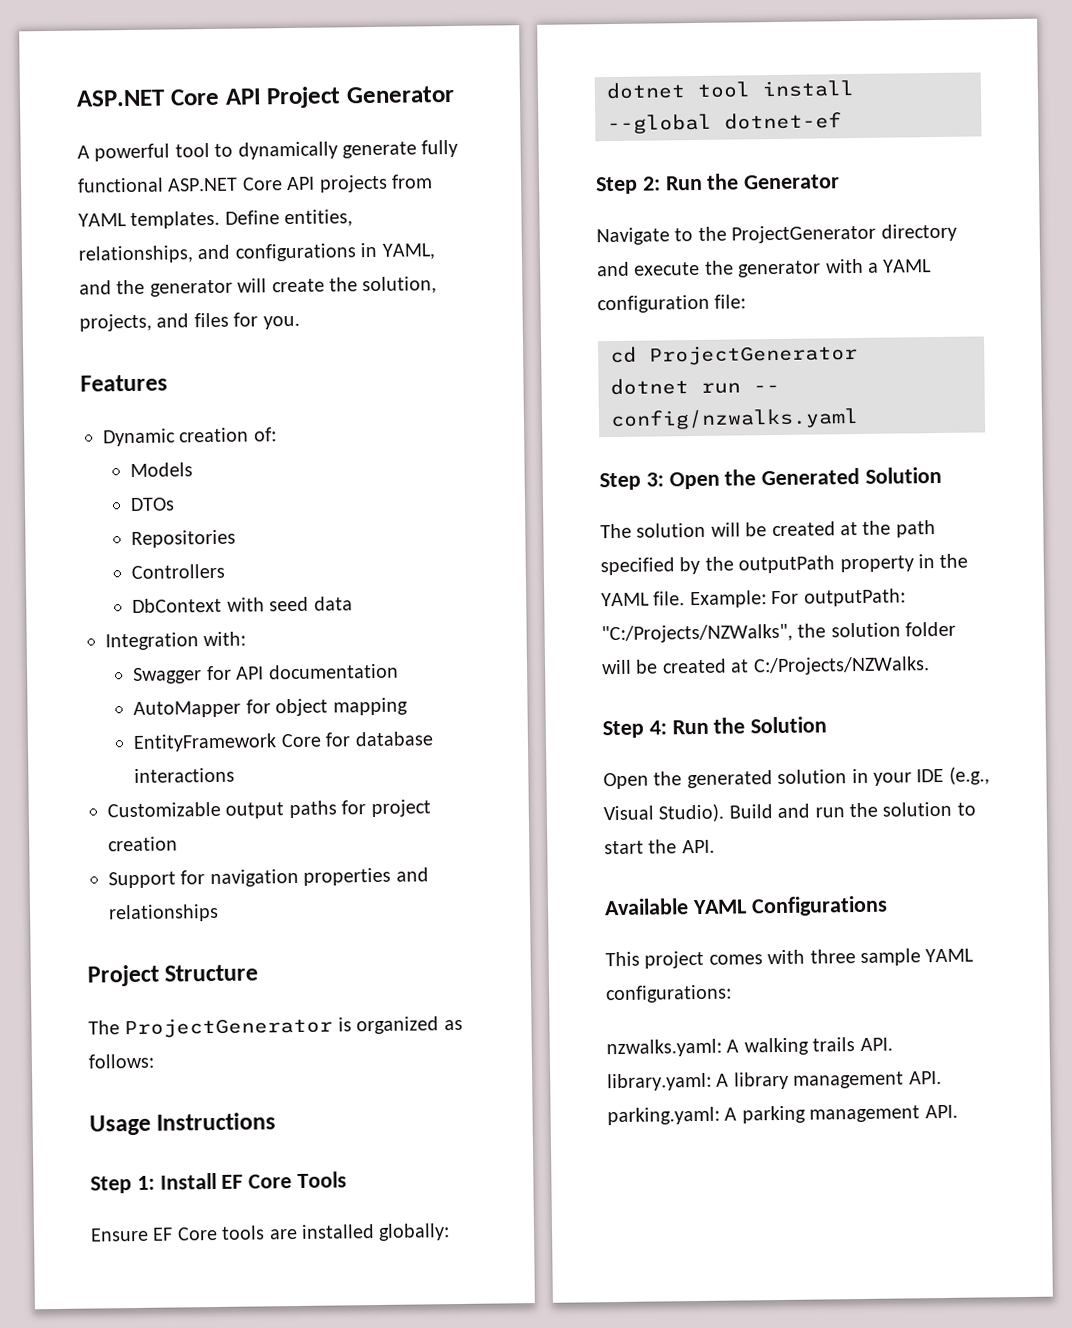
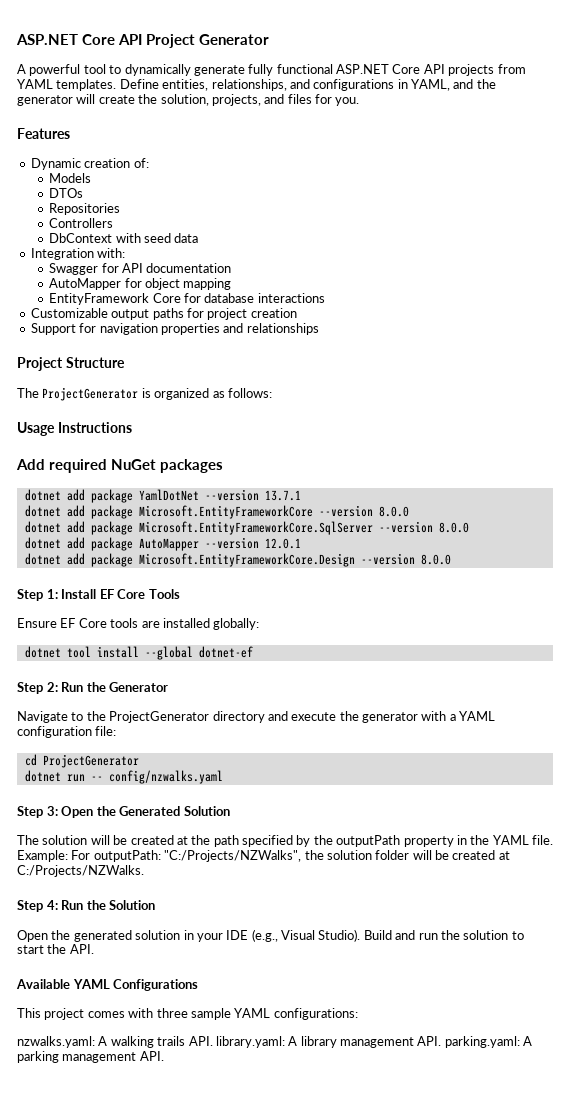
+ Add required NuGet packages
+ dotnet add package YamlDotNet --version 13.7.1
+ dotnet add package Microsoft.EntityFrameworkCore --version 8.0.0
+ dotnet add package Microsoft.EntityFrameworkCore.SqlServer --version 8.0.0
+ dotnet add package AutoMapper --version 12.0.1
+ dotnet add package Microsoft.EntityFrameworkCore.Design --version 8.0.0

